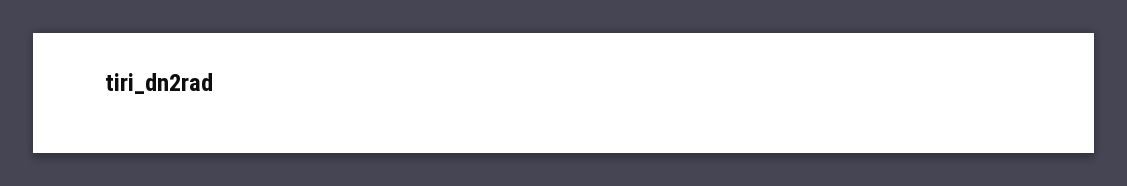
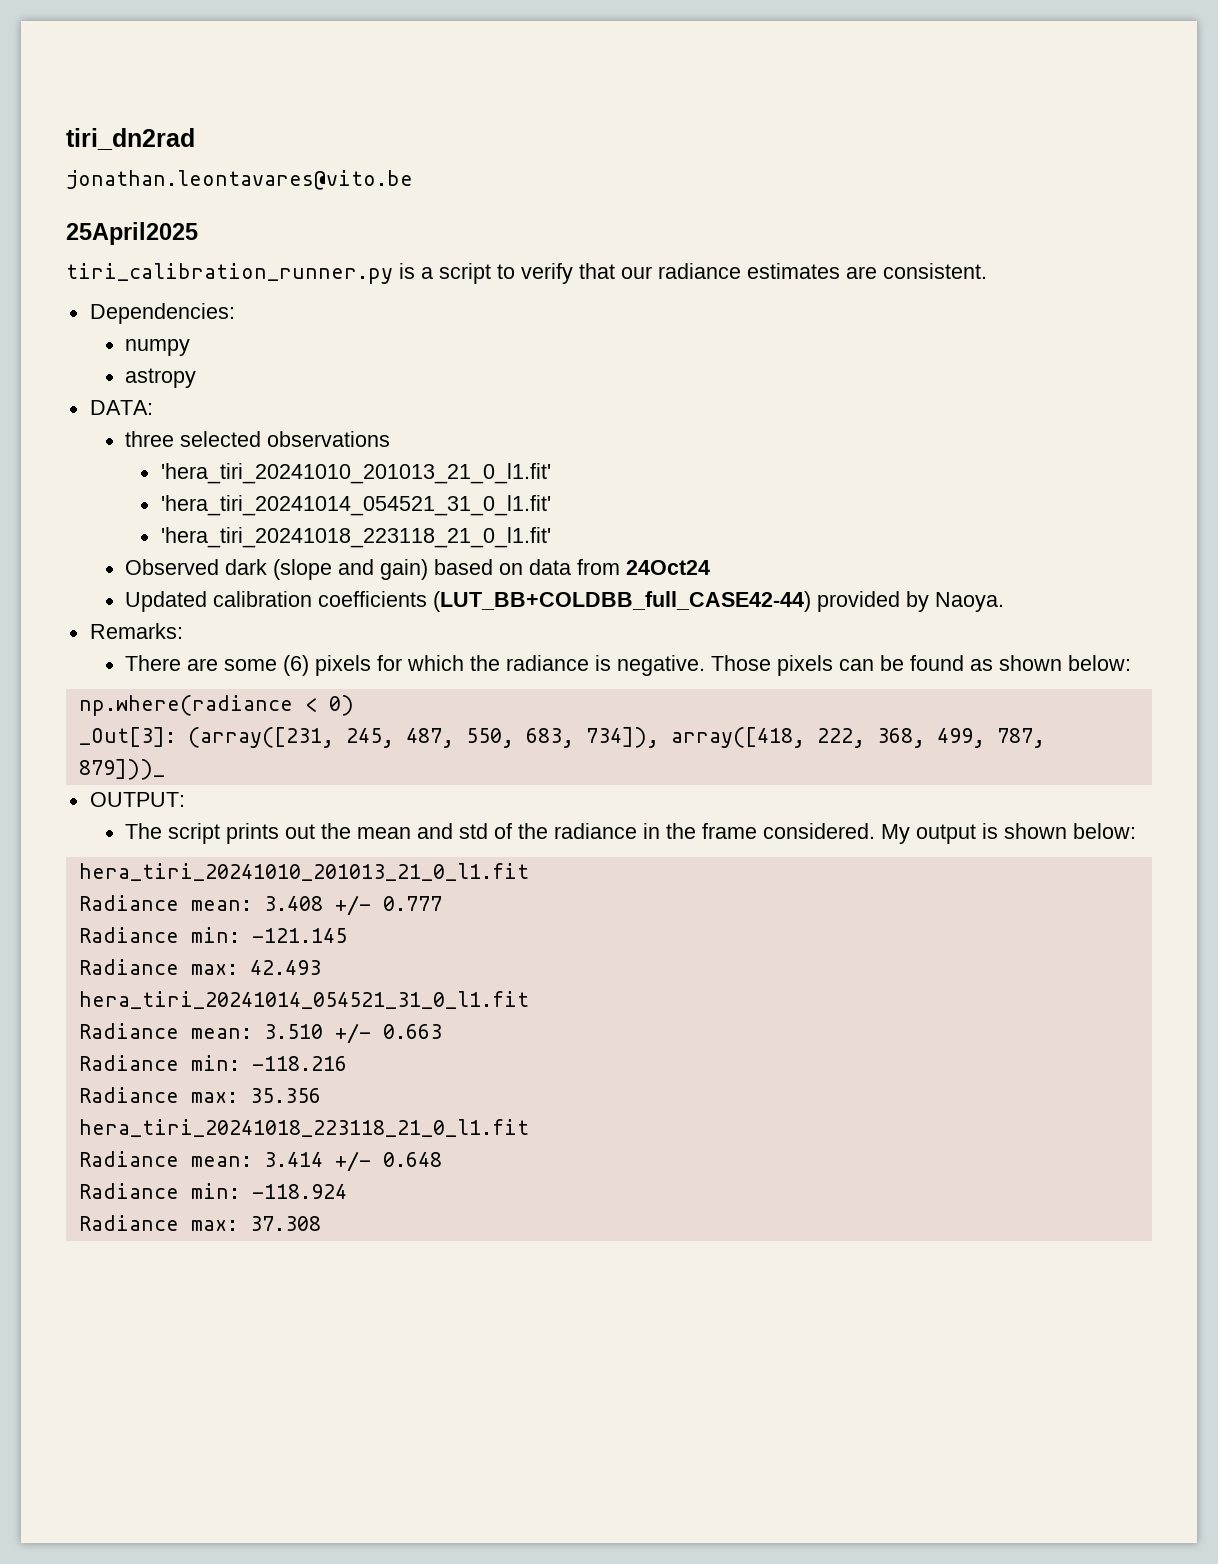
+ jonathan.leontavares@vito.be
+ 25April2025
+ tiri_calibration_runner.py is a script to verify that our radiance estimates are consistent.
+ Dependencies:
+ numpy
+ astropy
+ DATA:
+ three selected observations
+ 'hera_tiri_20241010_201013_21_0_l1.fit'
+ 'hera_tiri_20241014_054521_31_0_l1.fit'
+ 'hera_tiri_20241018_223118_21_0_l1.fit'
+ Observed dark (slope and gain) based on data from 24Oct24
+ Updated calibration coefficients (LUT_BB+COLDBB_full_CASE42-44) provided by Naoya.
+ Remarks:
+ There are some (6) pixels for which the radiance is negative. Those pixels can be found as shown below:
+ np.where(radiance < 0)
+ _Out[3]: (array([231, 245, 487, 550, 683, 734]), array([418, 222, 368, 499, 787, 879]))_
+ OUTPUT:
+ The script prints out the mean and std of the radiance in the frame considered. My output is shown below:
+ hera_tiri_20241010_201013_21_0_l1.fit
+ Radiance mean: 3.408 +/- 0.777
+ Radiance min: -121.145
+ Radiance max: 42.493
+ hera_tiri_20241014_054521_31_0_l1.fit
+ Radiance mean: 3.510 +/- 0.663
+ Radiance min: -118.216
+ Radiance max: 35.356
+ hera_tiri_20241018_223118_21_0_l1.fit
+ Radiance mean: 3.414 +/- 0.648
+ Radiance min: -118.924
+ Radiance max: 37.308

